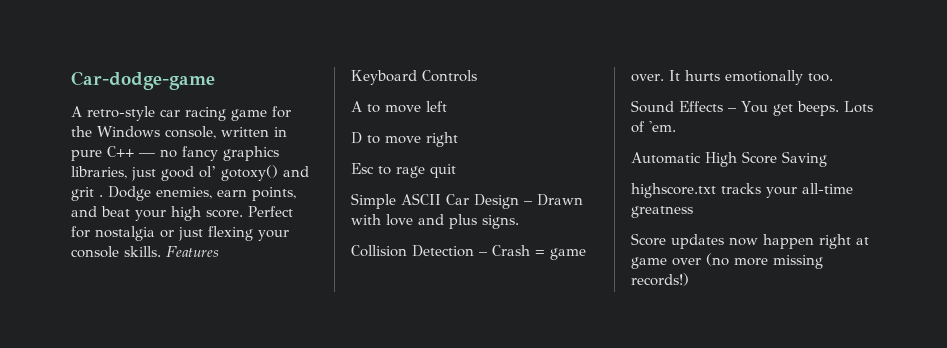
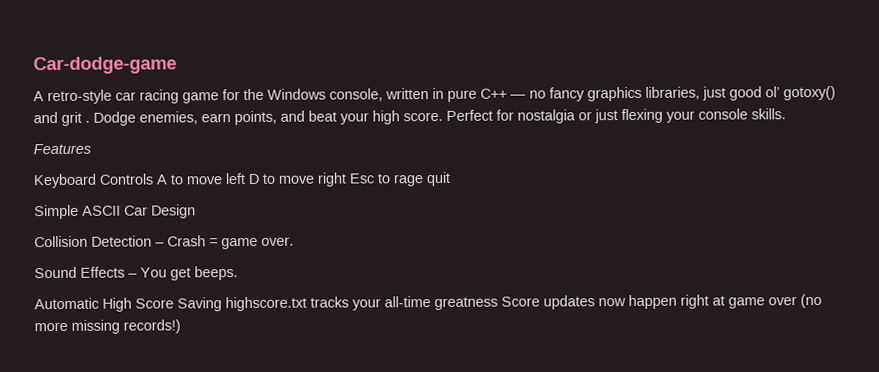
- Perfect for nostalgia or just flexing your console skills. Features
+ Perfect for nostalgia or just flexing your console skills.
+ Features
- Keyboard Controls
- A to move left
- D to move right
- Esc to rage quit
+ Keyboard Controls A to move left D to move right Esc to rage quit
- Simple ASCII Car Design – Drawn with love and plus signs.
+ Simple ASCII Car Design
- It hurts emotionally too.
- Lots of 'em.
- Automatic High Score Saving
- highscore.txt tracks your all-time greatness
- Score updates now happen right at game over (no more missing records!)
+ Automatic High Score Saving highscore.txt tracks your all-time greatness Score updates now happen right at game over (no more missing records!)

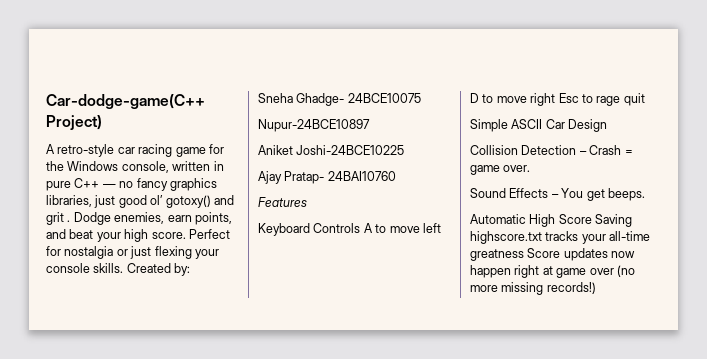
- Car-dodge-game
+ Car-dodge-game(C++ Project)
+ Created by:
+ Sneha Ghadge- 24BCE10075
+ Nupur-24BCE10897
+ Aniket Joshi-24BCE10225
+ Ajay Pratap- 24BAI10760

